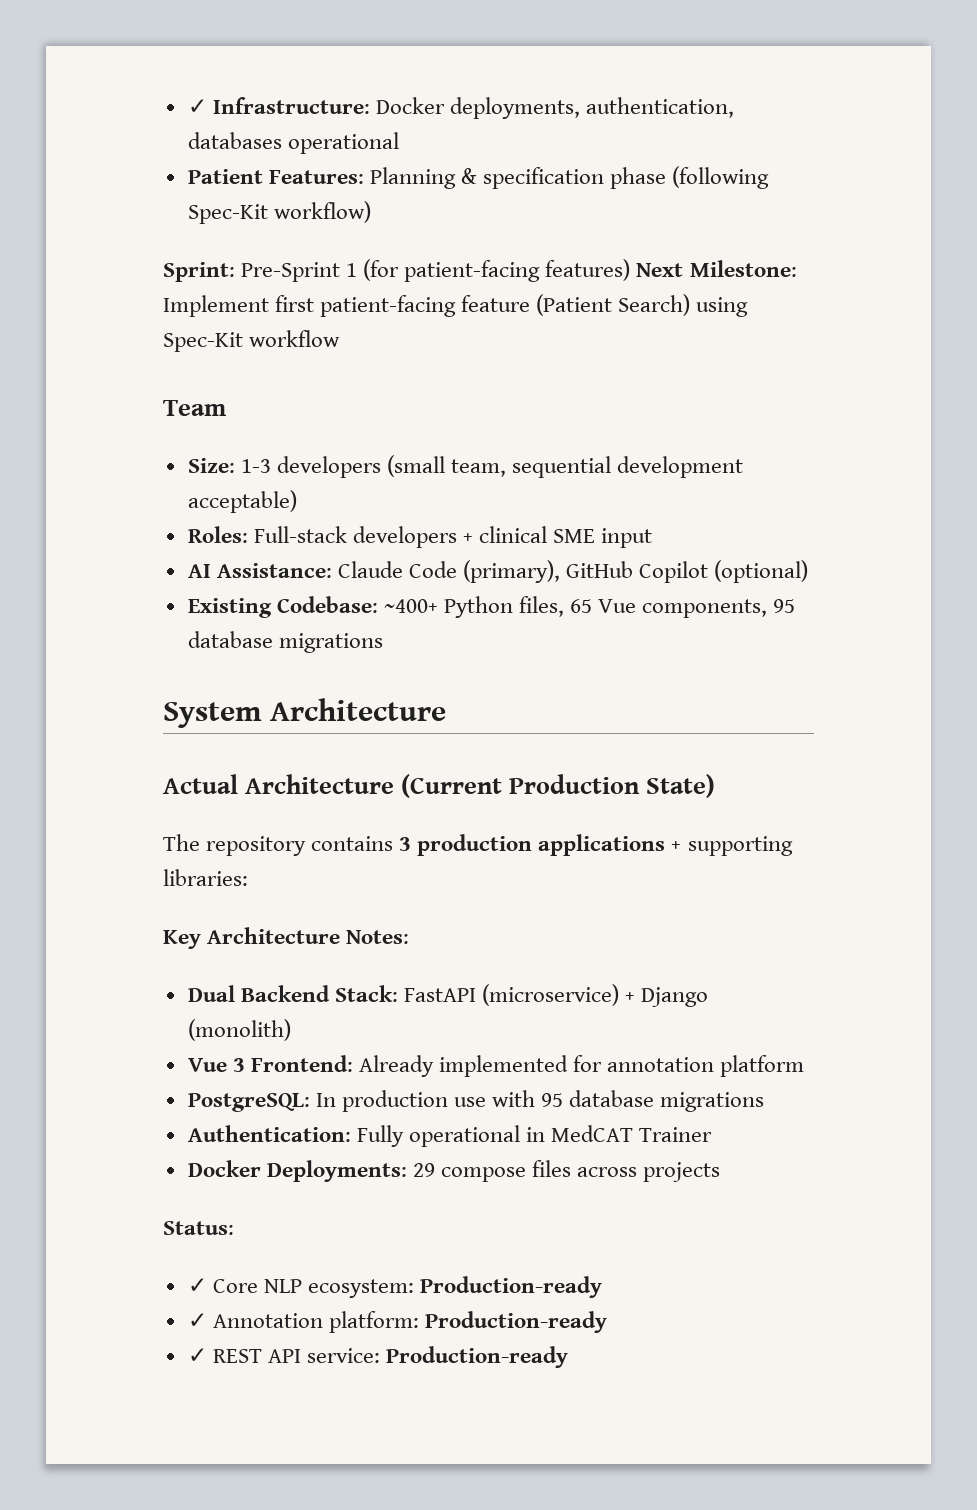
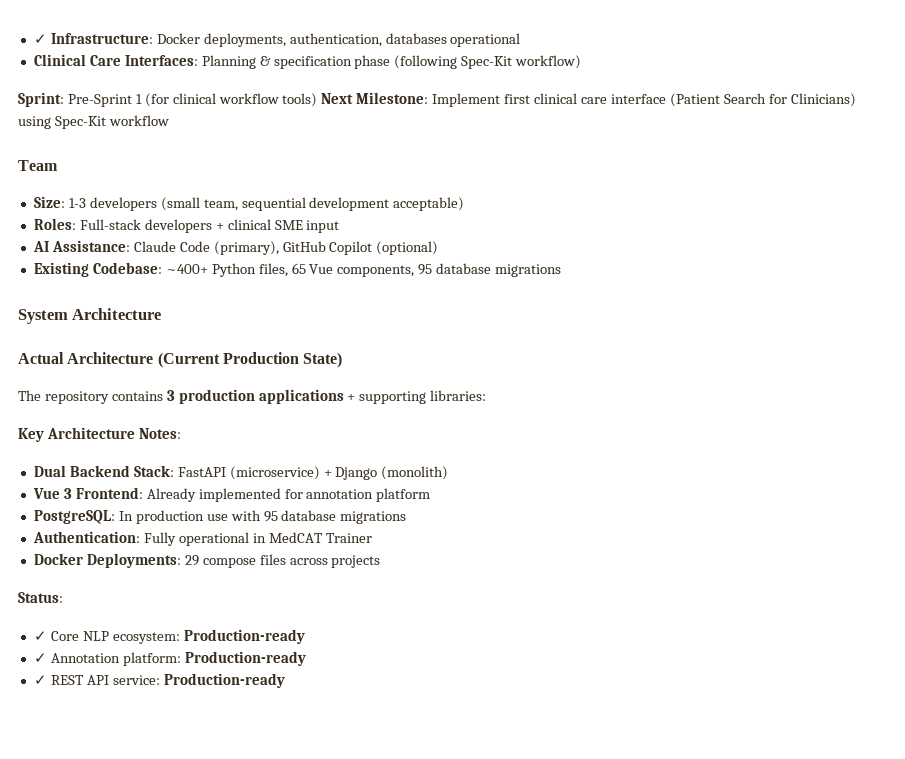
- Patient Features: Planning & specification phase (following Spec-Kit workflow)
+ Clinical Care Interfaces: Planning & specification phase (following Spec-Kit workflow)
- Sprint: Pre-Sprint 1 (for patient-facing features) Next Milestone: Implement first patient-facing feature (Patient Search) using Spec-Kit workflow
+ Sprint: Pre-Sprint 1 (for clinical workflow tools) Next Milestone: Implement first clinical care interface (Patient Search for Clinicians) using Spec-Kit workflow

